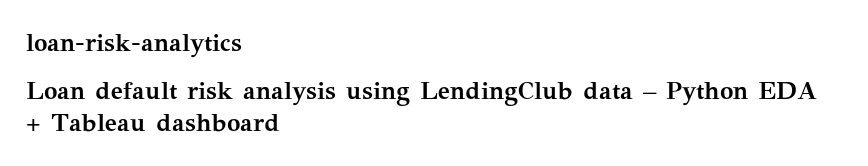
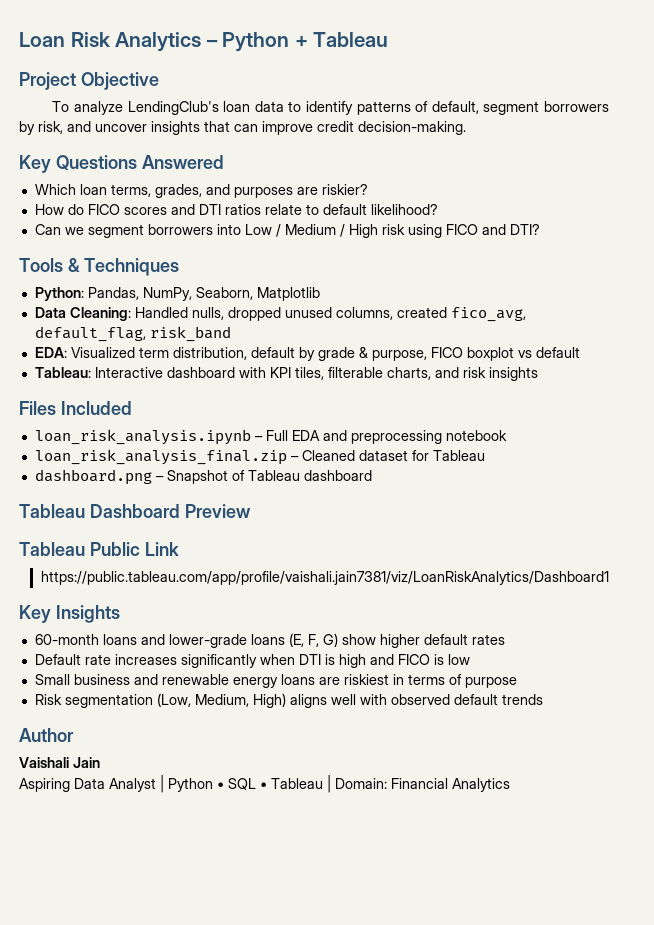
- loan-risk-analytics
- Loan default risk analysis using LendingClub data – Python EDA + Tableau dashboard
+ Loan Risk Analytics – Python + Tableau
+ Project Objective
+ To analyze LendingClub's loan data to identify patterns of default, segment borrowers by risk, and uncover insights that can improve credit decision-making.
+ Key Questions Answered
+ Which loan terms, grades, and purposes are riskier?
+ How do FICO scores and DTI ratios relate to default likelihood?
+ Can we segment borrowers into Low / Medium / High risk using FICO and DTI?
+ Tools & Techniques
+ Python: Pandas, NumPy, Seaborn, Matplotlib
+ Data Cleaning: Handled nulls, dropped unused columns, created fico_avg, default_flag, risk_band
+ EDA: Visualized term distribution, default by grade & purpose, FICO boxplot vs default
+ Tableau: Interactive dashboard with KPI tiles, filterable charts, and risk insights
+ Files Included
+ loan_risk_analysis.ipynb – Full EDA and preprocessing notebook
+ loan_risk_analysis_final.zip – Cleaned dataset for Tableau
+ dashboard.png – Snapshot of Tableau dashboard
+ Tableau Dashboard Preview
+ Tableau Public Link
+ https://public.tableau.com/app/profile/vaishali.jain7381/viz/LoanRiskAnalytics/Dashboard1
+ Key Insights
+ 60-month loans and lower-grade loans (E, F, G) show higher default rates
+ Default rate increases significantly when DTI is high and FICO is low
+ Small business and renewable energy loans are riskiest in terms of purpose
+ Risk segmentation (Low, Medium, High) aligns well with observed default trends
+ Author
+ Vaishali Jain
+ Aspiring Data Analyst | Python • SQL • Tableau | Domain: Financial Analytics

